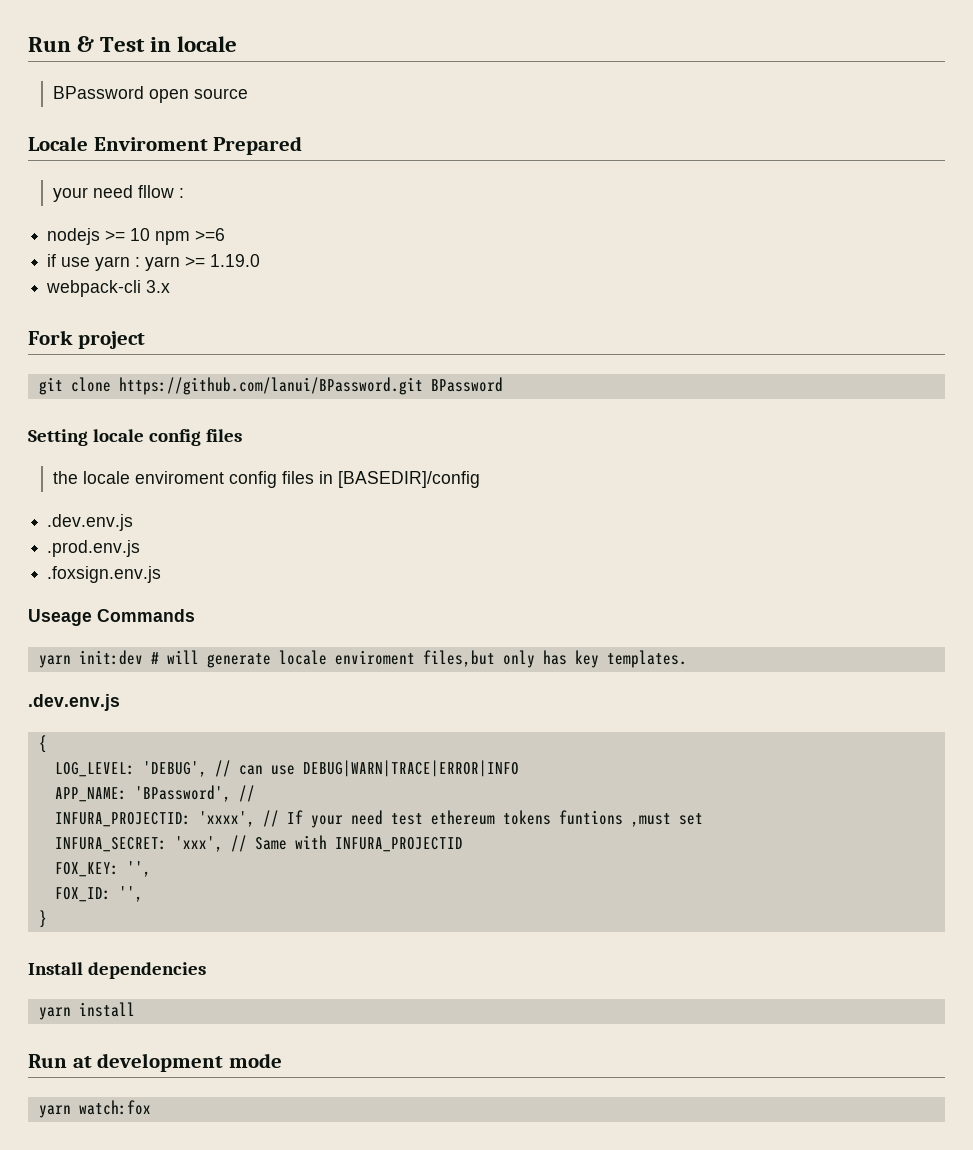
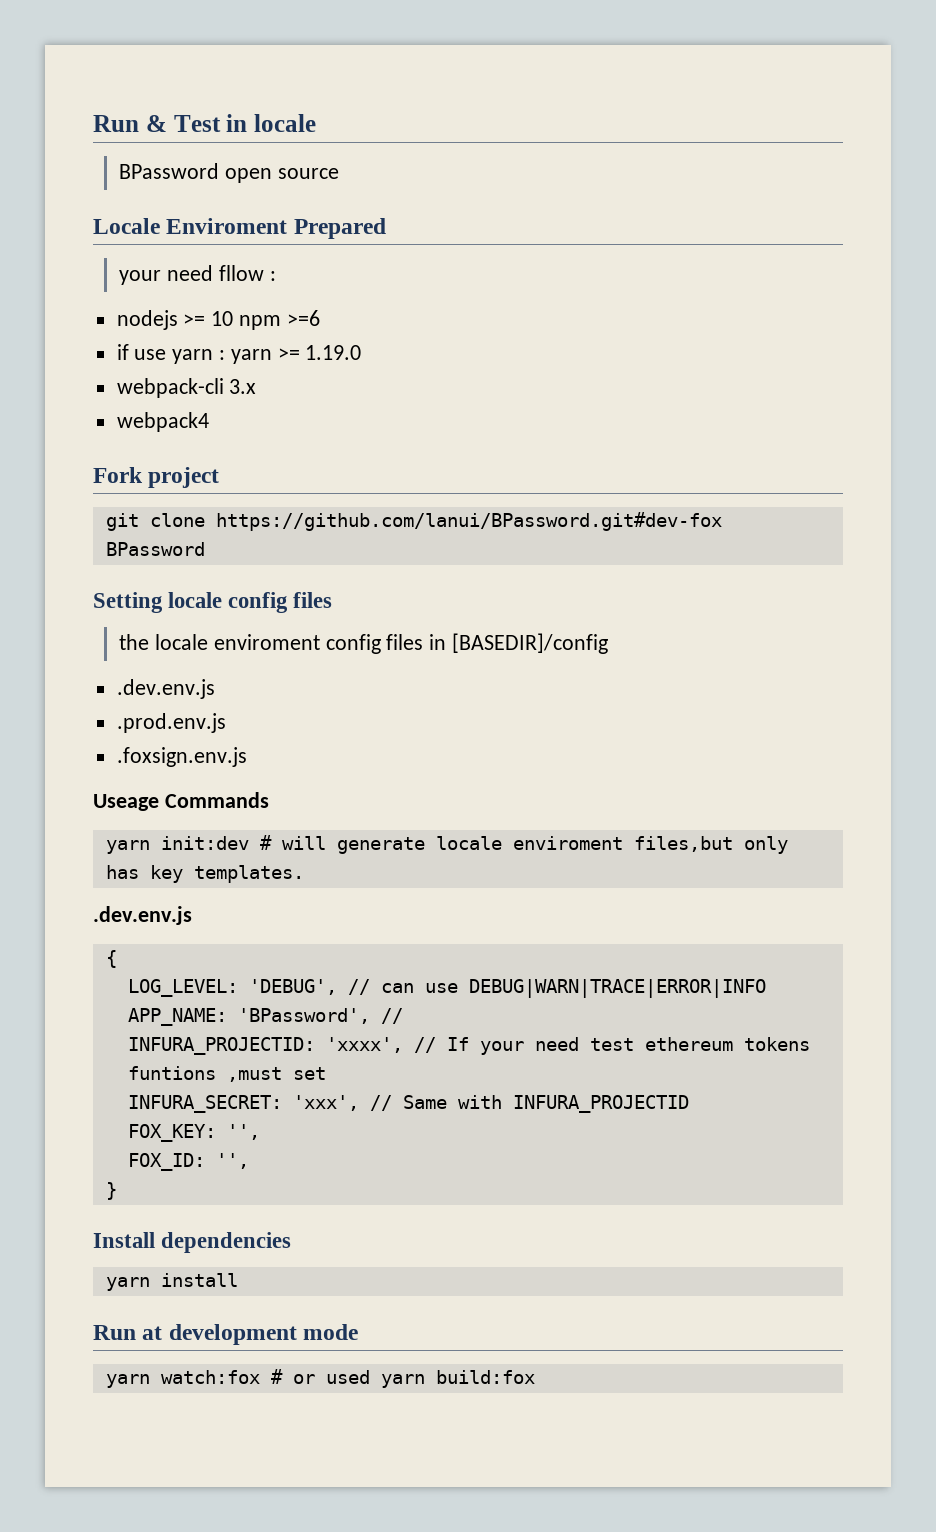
+ webpack4
- git clone https://github.com/lanui/BPassword.git BPassword
+ git clone https://github.com/lanui/BPassword.git#dev-fox BPassword
- yarn watch:fox
+ yarn watch:fox # or used yarn build:fox

